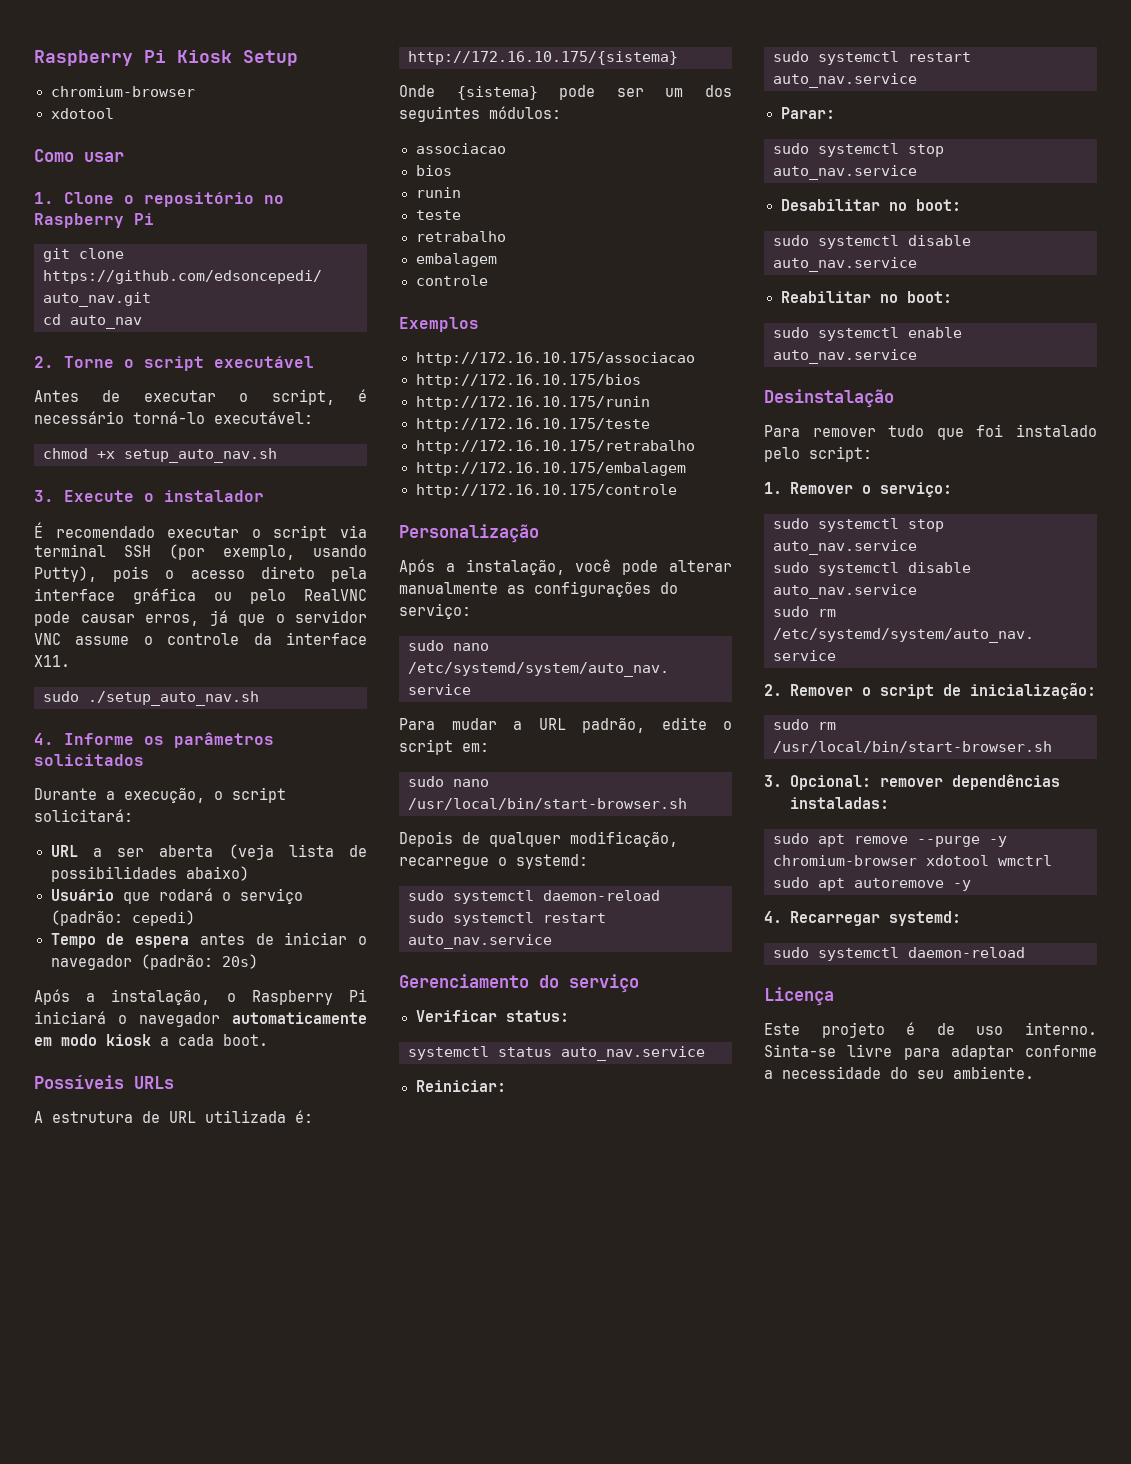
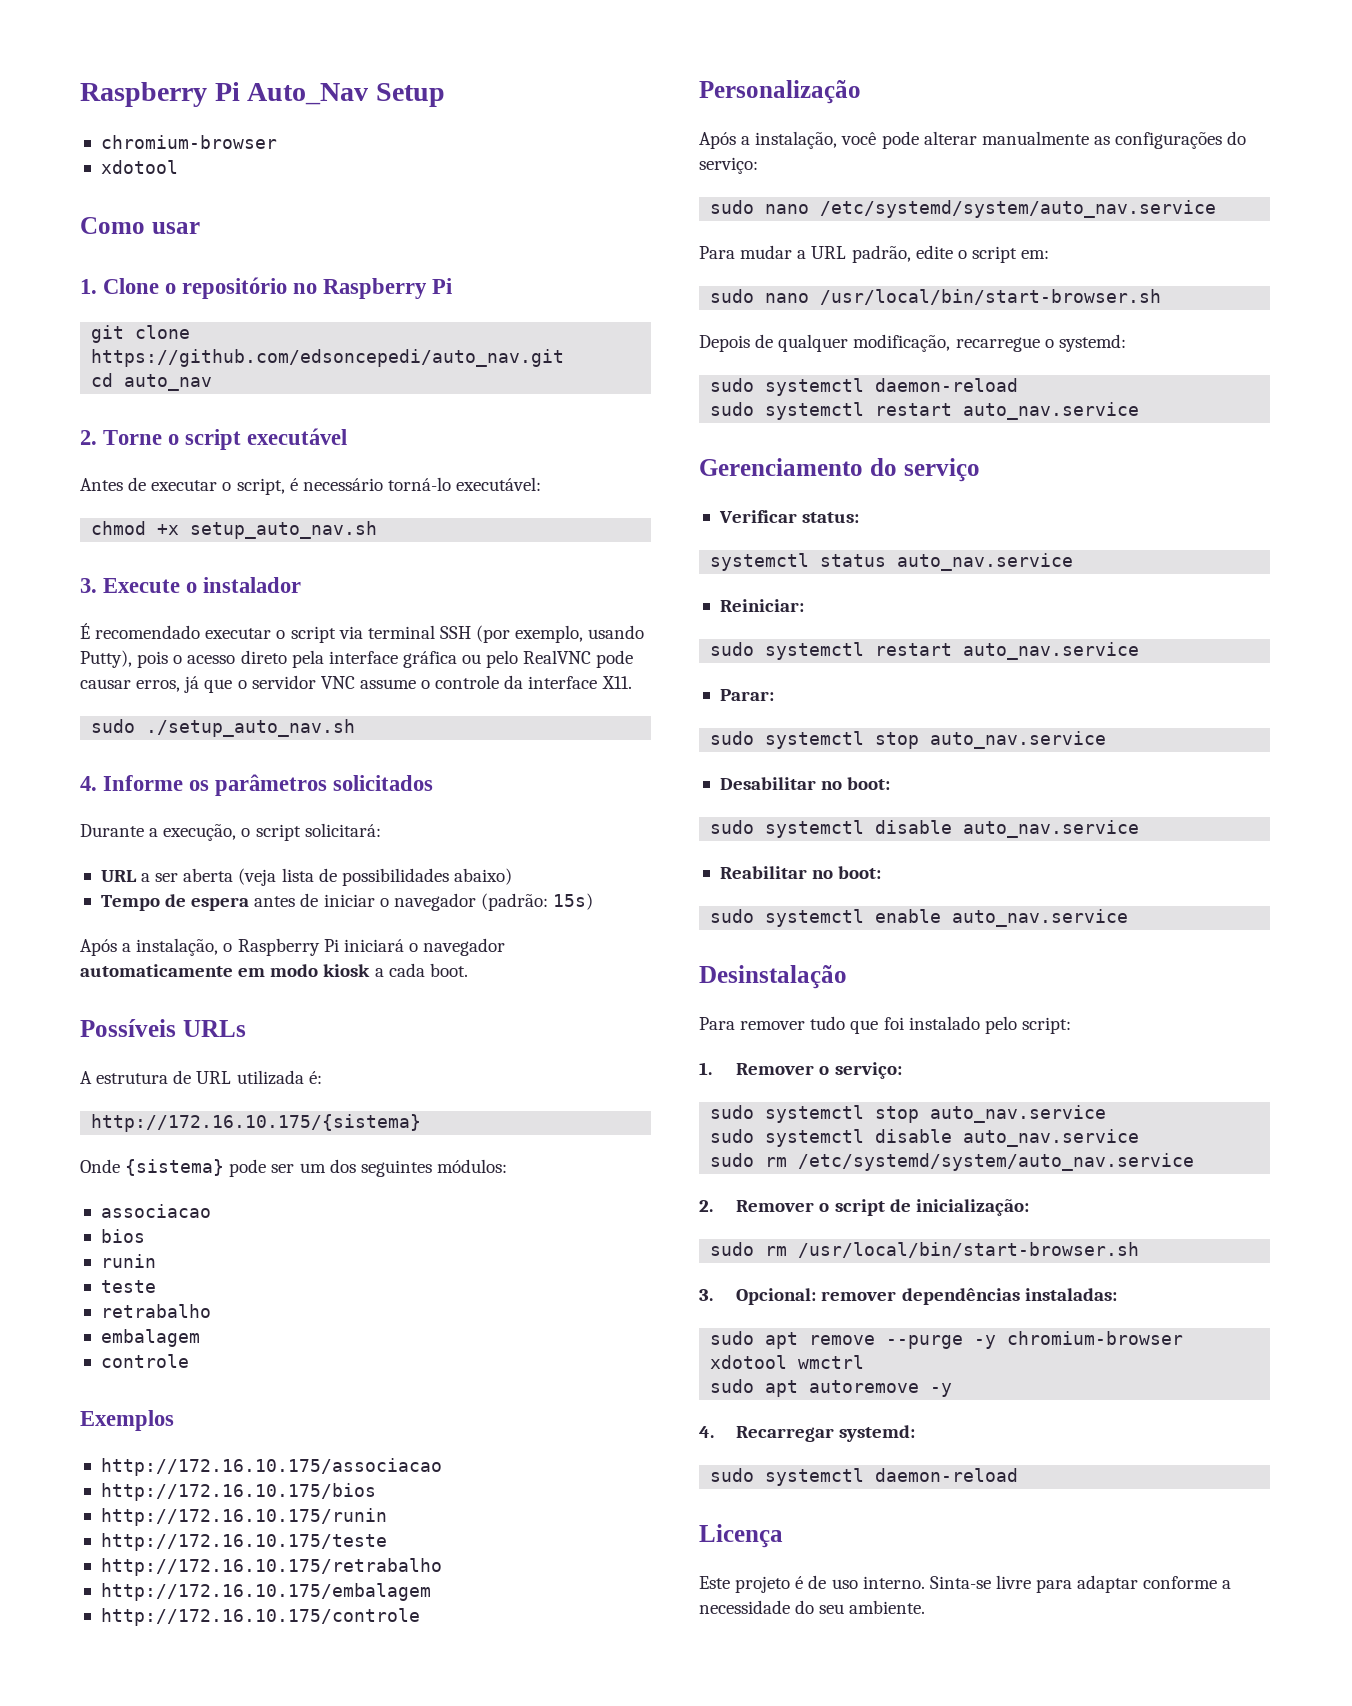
- Raspberry Pi Kiosk Setup
+ Raspberry Pi Auto_Nav Setup
- Usuário que rodará o serviço (padrão: cepedi)
- Tempo de espera antes de iniciar o navegador (padrão: 20s)
+ Tempo de espera antes de iniciar o navegador (padrão: 15s)

